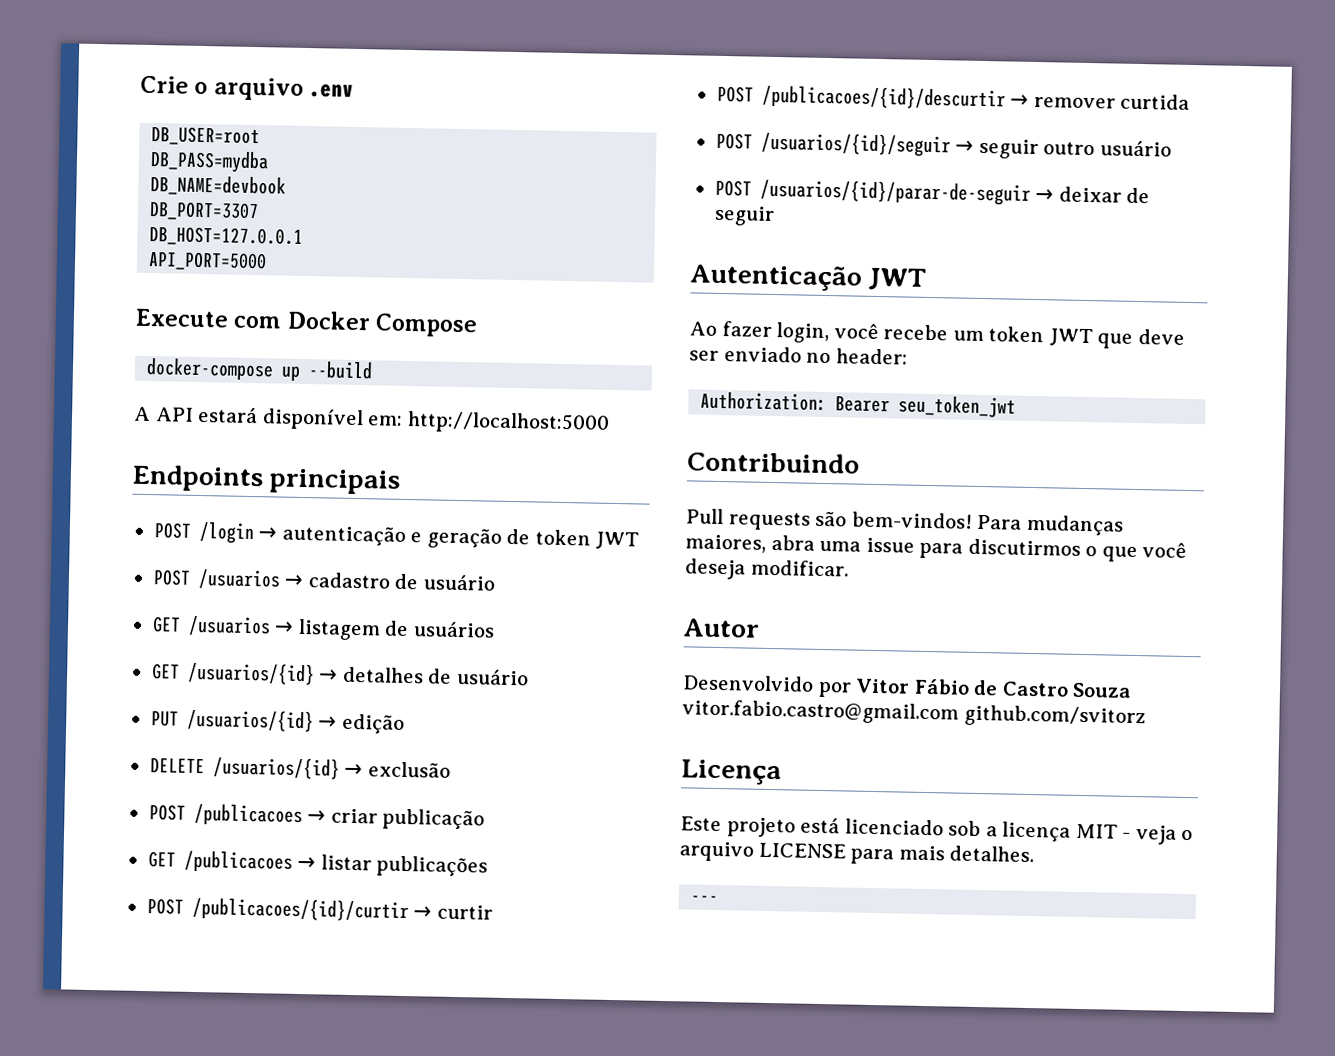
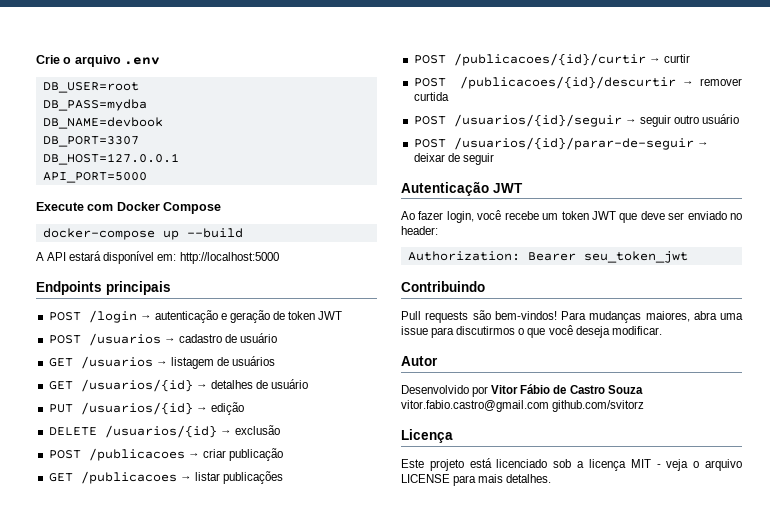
- ---

